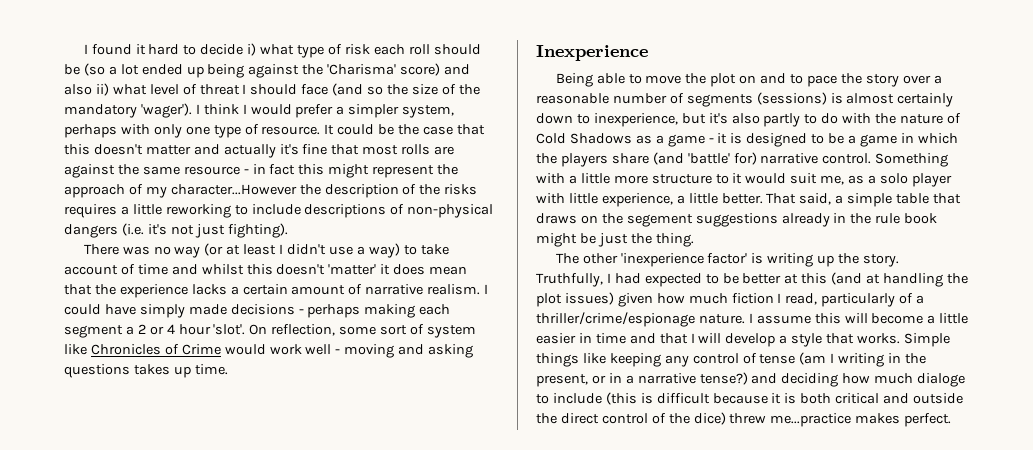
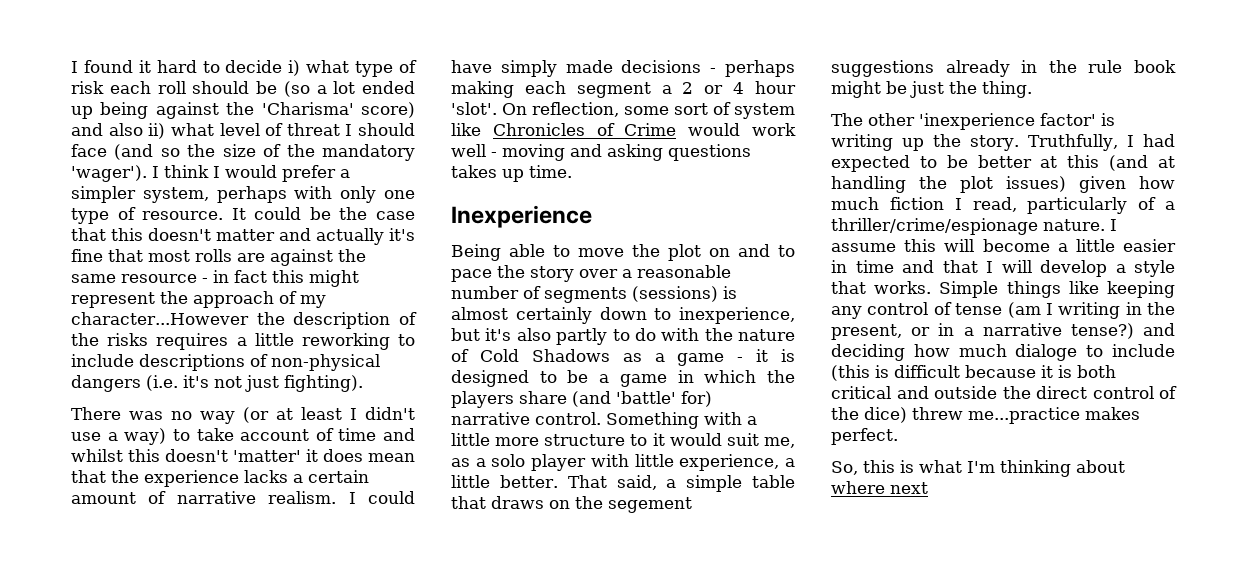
+ So, this is what I'm thinking about where next

